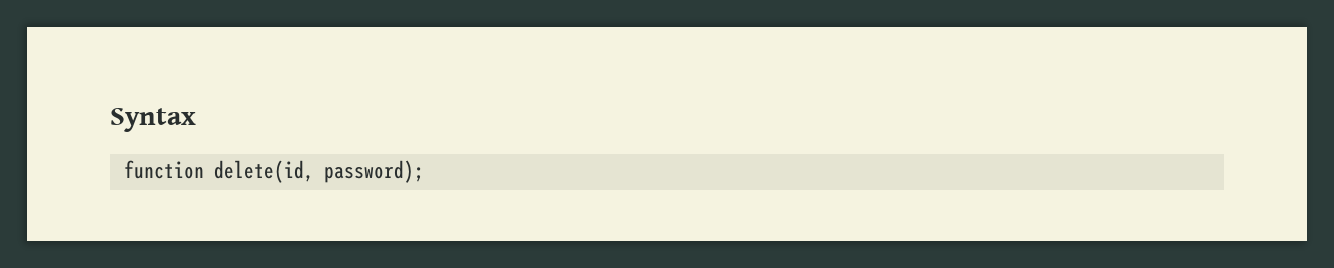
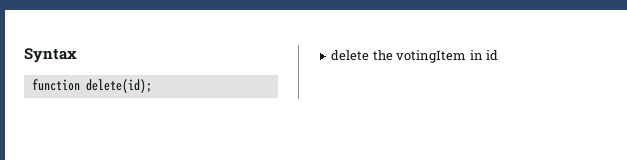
- function delete(id, password);
+ function delete(id);
+ delete the votingItem in id

